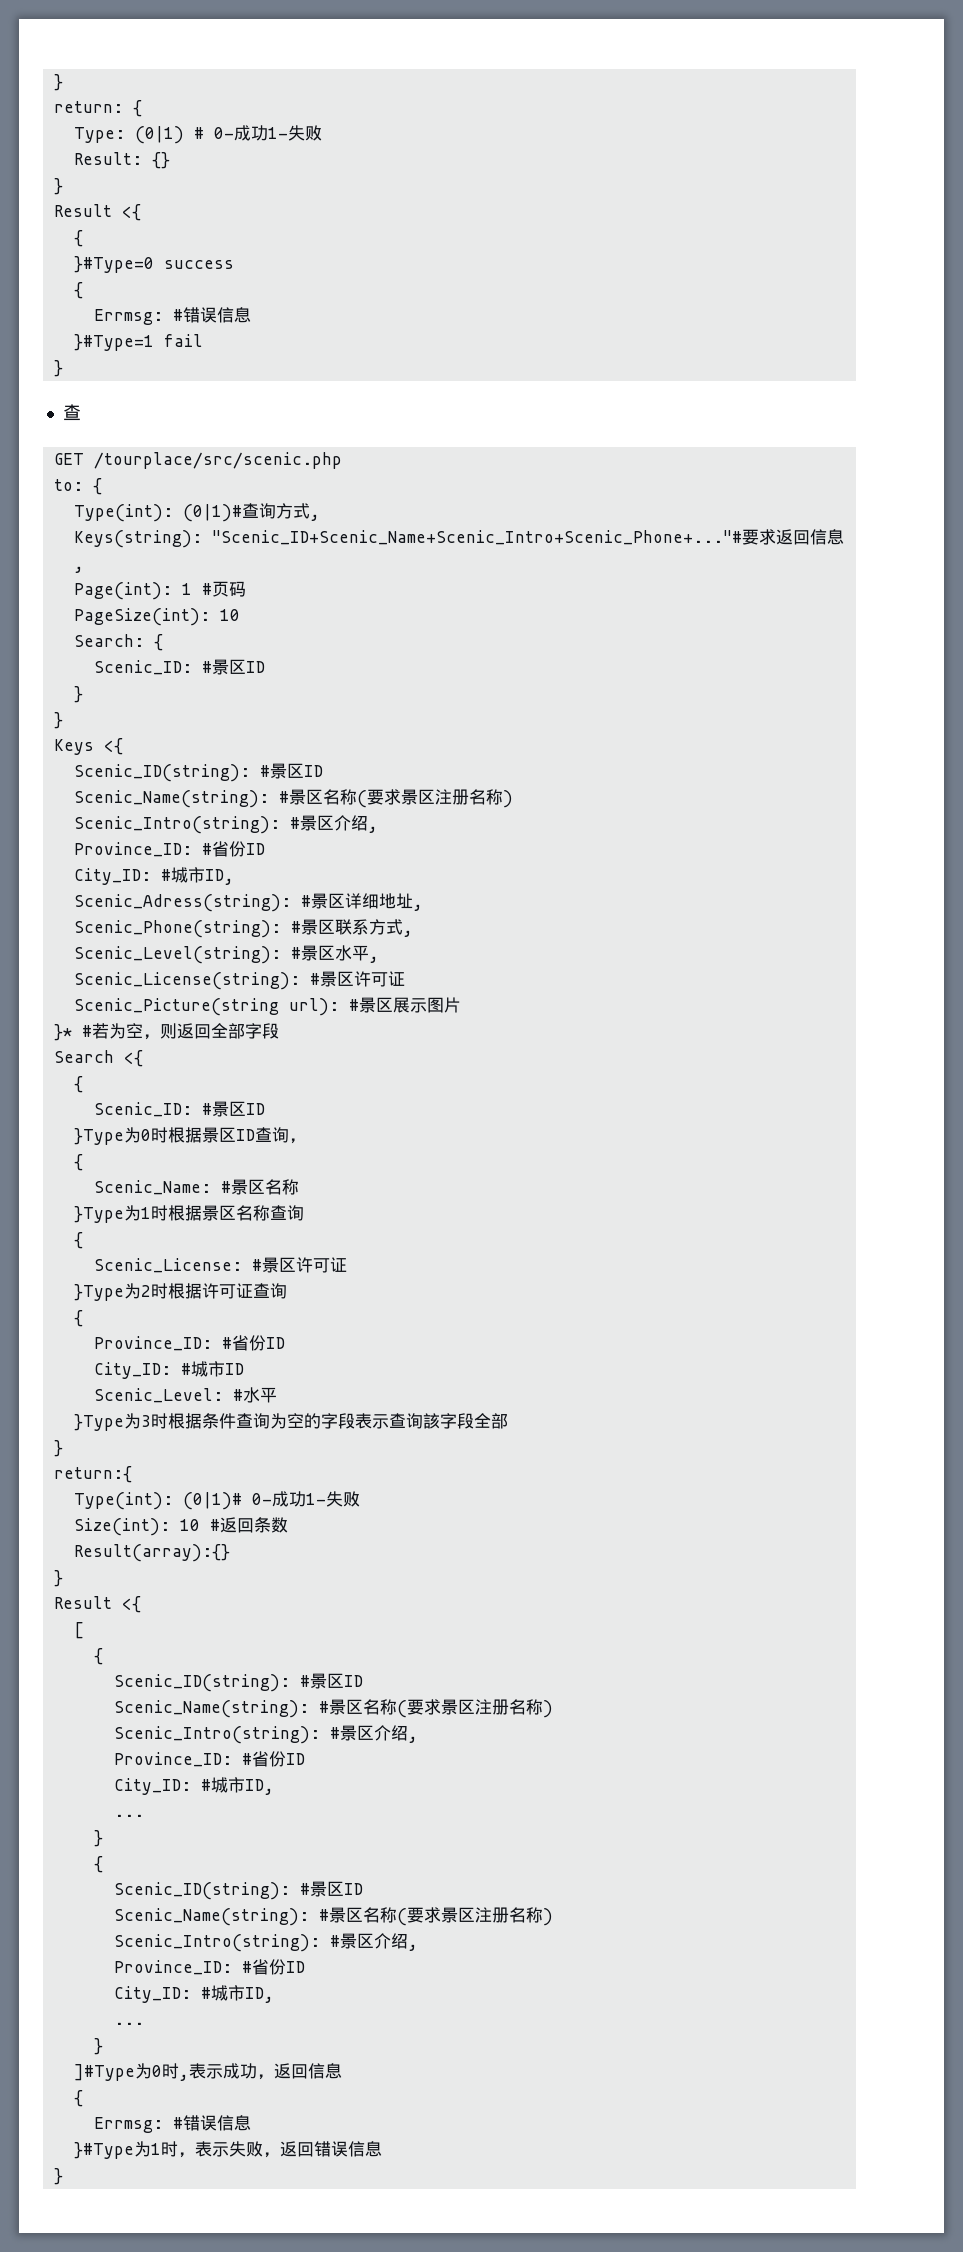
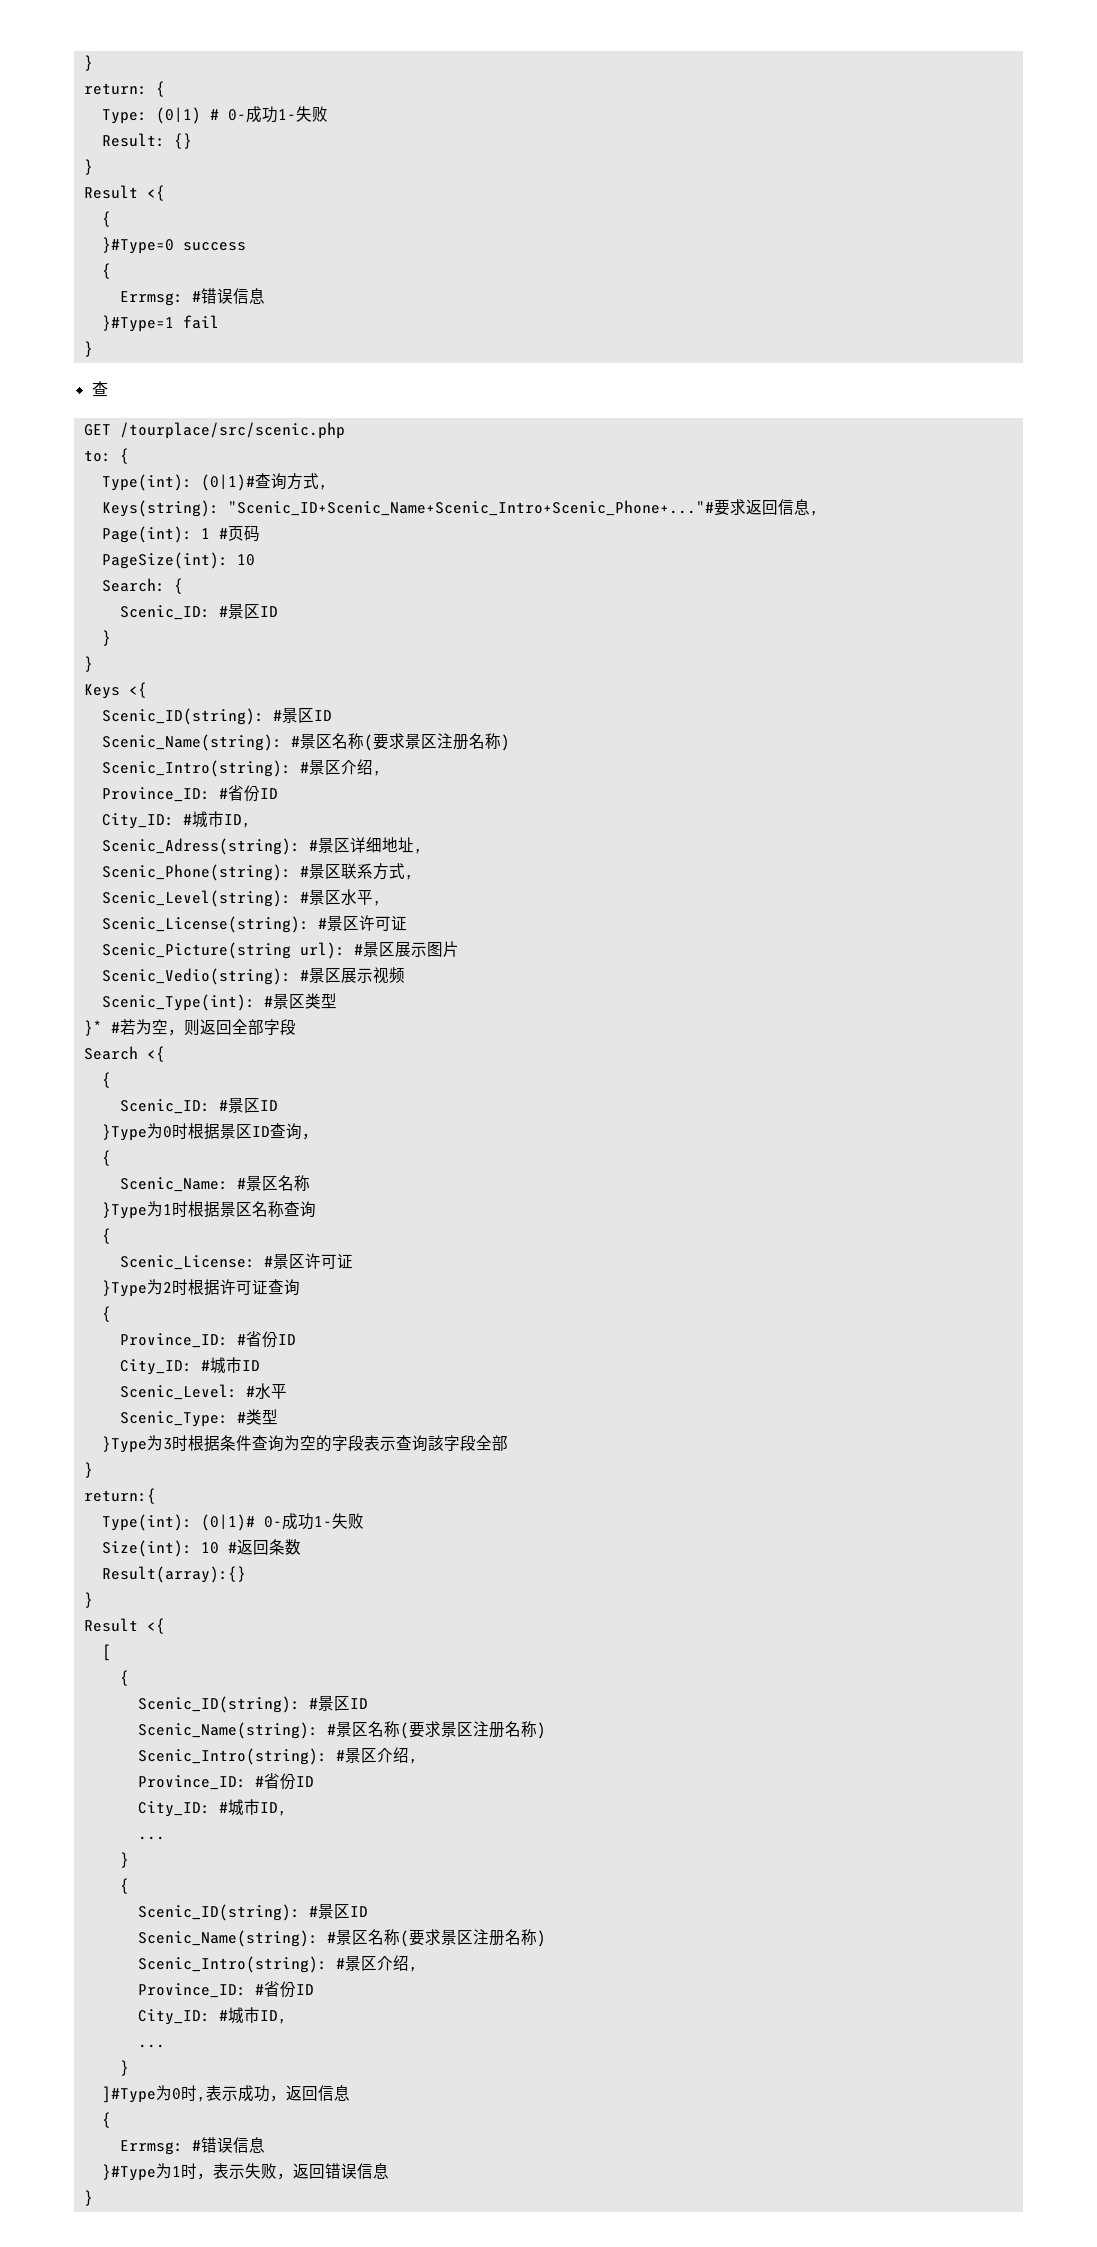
+ Scenic_Vedio(string): #景区展示视频
+ Scenic_Type(int): #景区类型
+ Scenic_Type: #类型

